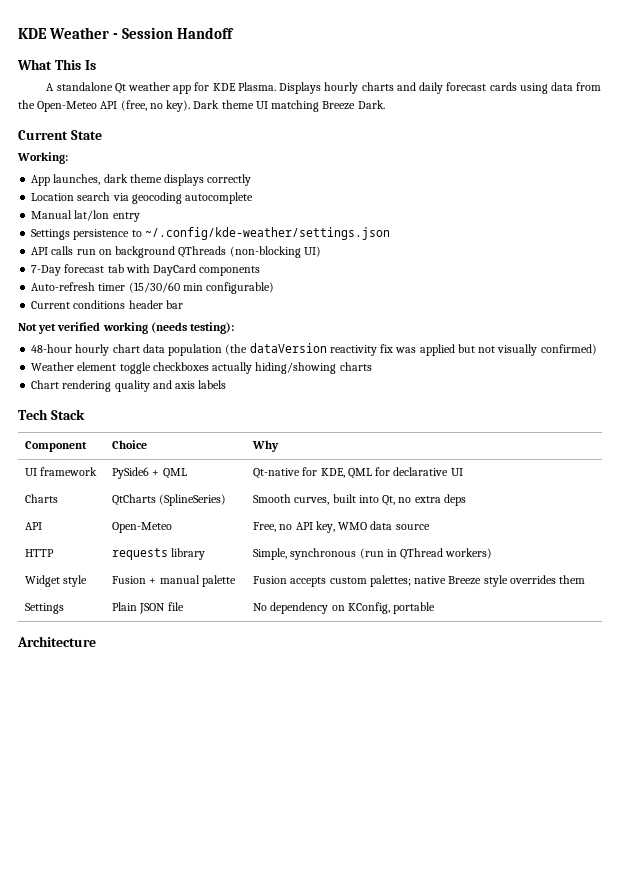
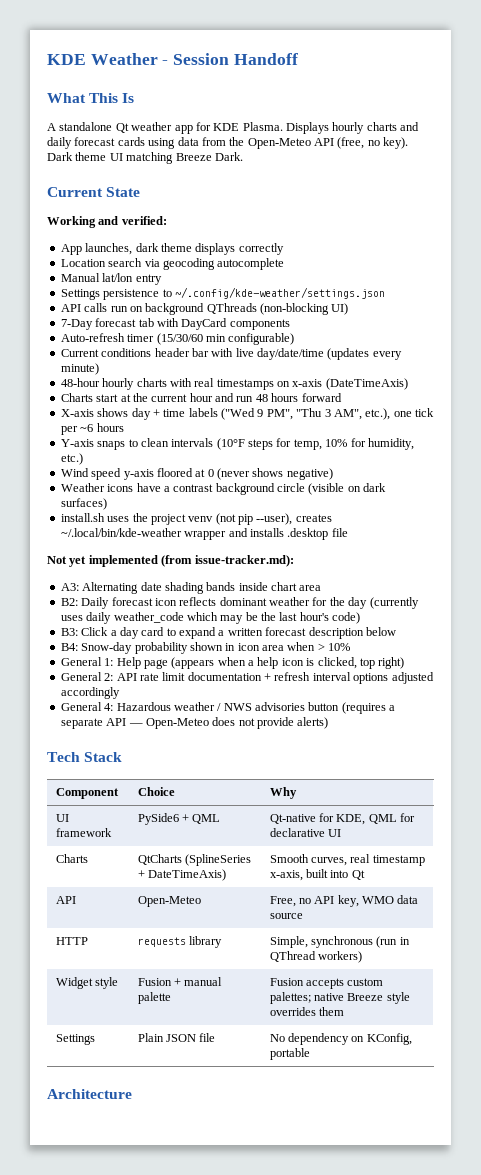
- Working:
+ Working and verified:
- Current conditions header bar
- Not yet verified working (needs testing):
- 48-hour hourly chart data population (the dataVersion reactivity fix was applied but not visually confirmed)
- Weather element toggle checkboxes actually hiding/showing charts
- Chart rendering quality and axis labels
+ Current conditions header bar with live day/date/time (updates every minute)
+ 48-hour hourly charts with real timestamps on x-axis (DateTimeAxis)
+ Charts start at the current hour and run 48 hours forward
+ X-axis shows day + time labels ("Wed 9 PM", "Thu 3 AM", etc.), one tick per ~6 hours
+ Y-axis snaps to clean intervals (10°F steps for temp, 10% for humidity, etc.)
+ Wind speed y-axis floored at 0 (never shows negative)
+ Weather icons have a contrast background circle (visible on dark surfaces)
+ install.sh uses the project venv (not pip --user), creates ~/.local/bin/kde-weather wrapper and installs .desktop file
+ Not yet implemented (from issue-tracker.md):
+ A3: Alternating date shading bands inside chart area
+ B2: Daily forecast icon reflects dominant weather for the day (currently uses daily weather_code which may be the last hour's code)
+ B3: Click a day card to expand a written forecast description below
+ B4: Snow-day probability shown in icon area when > 10%
+ General 1: Help page (appears when a help icon is clicked, top right)
+ General 2: API rate limit documentation + refresh interval options adjusted accordingly
+ General 4: Hazardous weather / NWS advisories button (requires a separate API — Open-Meteo does not provide alerts)
- Charts | QtCharts (SplineSeries) | Smooth curves, built into Qt, no extra deps
+ Charts | QtCharts (SplineSeries + DateTimeAxis) | Smooth curves, real timestamp x-axis, built into Qt

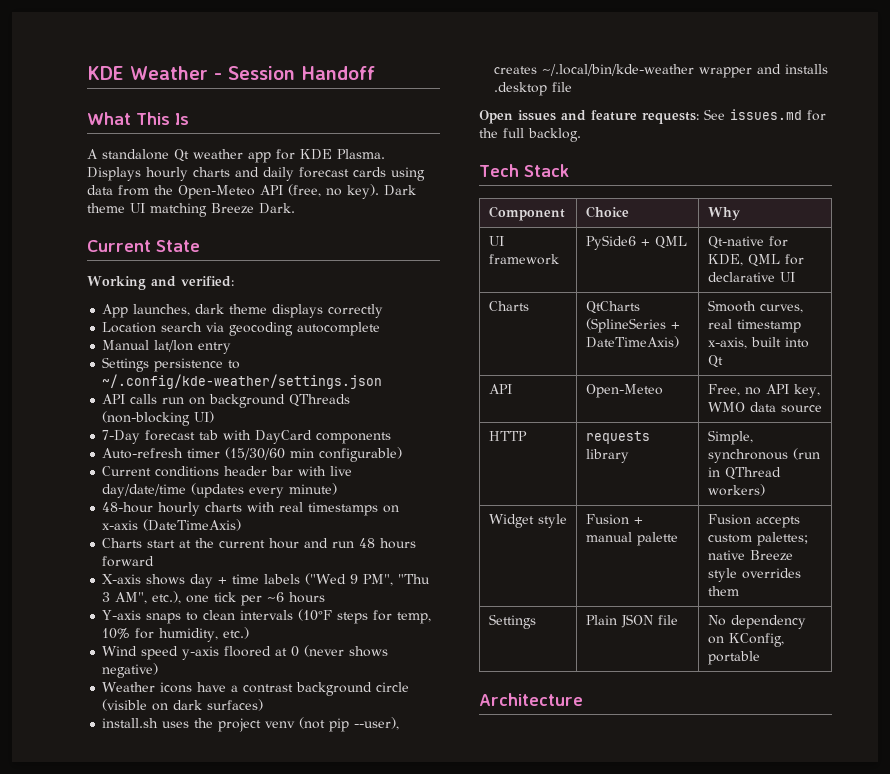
- Not yet implemented (from issue-tracker.md):
- A3: Alternating date shading bands inside chart area
- B2: Daily forecast icon reflects dominant weather for the day (currently uses daily weather_code which may be the last hour's code)
- B3: Click a day card to expand a written forecast description below
- B4: Snow-day probability shown in icon area when > 10%
- General 1: Help page (appears when a help icon is clicked, top right)
- General 2: API rate limit documentation + refresh interval options adjusted accordingly
- General 4: Hazardous weather / NWS advisories button (requires a separate API — Open-Meteo does not provide alerts)
+ Open issues and feature requests: See issues.md for the full backlog.

